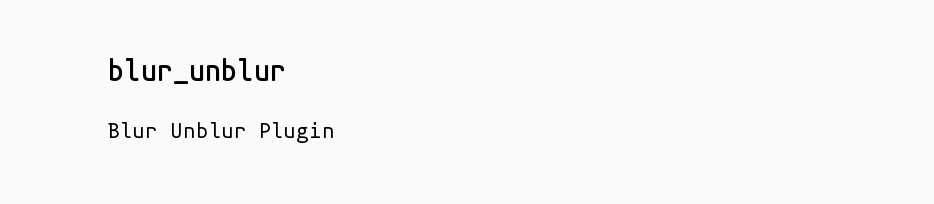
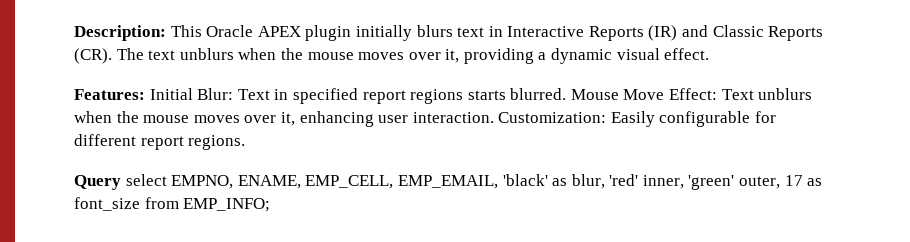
- blur_unblur
- Blur Unblur Plugin
+ Description: This Oracle APEX plugin initially blurs text in Interactive Reports (IR) and Classic Reports (CR). The text unblurs when the mouse moves over it, providing a dynamic visual effect.
+ Features: Initial Blur: Text in specified report regions starts blurred. Mouse Move Effect: Text unblurs when the mouse moves over it, enhancing user interaction. Customization: Easily configurable for different report regions.
+ Query select EMPNO, ENAME, EMP_CELL, EMP_EMAIL, 'black' as blur, 'red' inner, 'green' outer, 17 as font_size from EMP_INFO;

